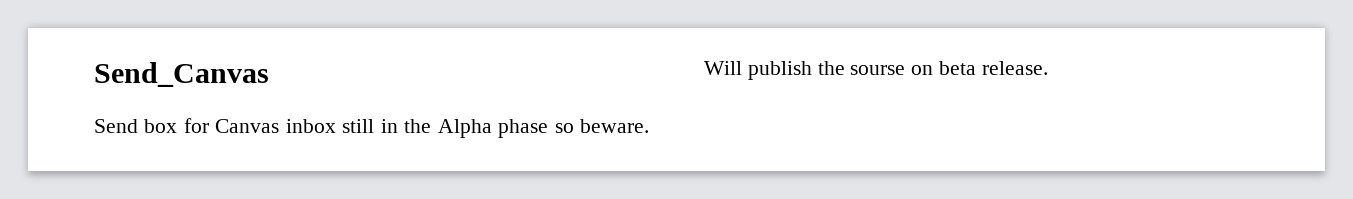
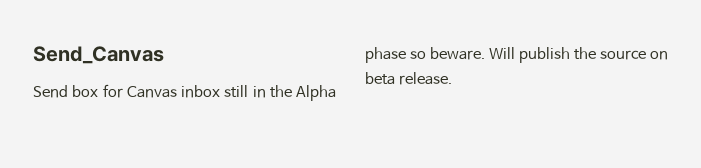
- Will publish the sourse on beta release.
+ Will publish the source on beta release.

